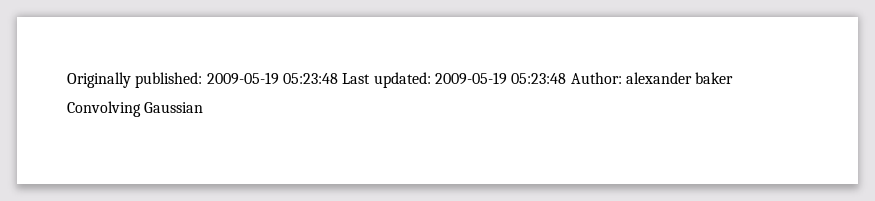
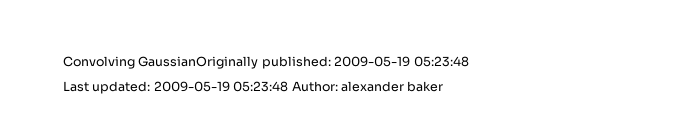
- Originally published: 2009-05-19 05:23:48 Last updated: 2009-05-19 05:23:48 Author: alexander baker
+ Convolving GaussianOriginally published: 2009-05-19 05:23:48
+ Last updated: 2009-05-19 05:23:48 Author: alexander baker
- Convolving Gaussian

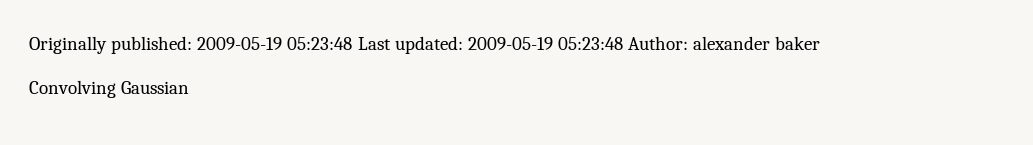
- Convolving GaussianOriginally published: 2009-05-19 05:23:48
- Last updated: 2009-05-19 05:23:48 Author: alexander baker
+ Originally published: 2009-05-19 05:23:48 Last updated: 2009-05-19 05:23:48 Author: alexander baker
+ Convolving Gaussian

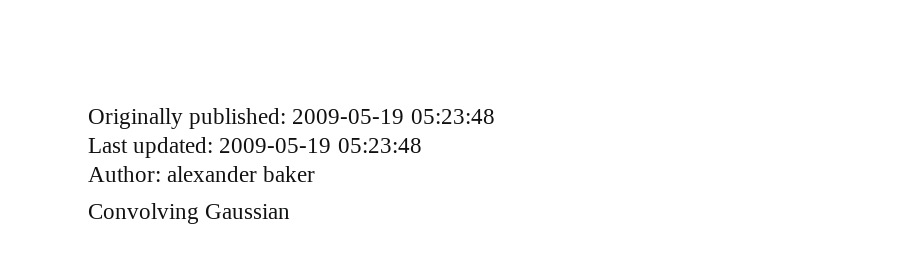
- Originally published: 2009-05-19 05:23:48 Last updated: 2009-05-19 05:23:48 Author: alexander baker
+ Originally published: 2009-05-19 05:23:48
+ Last updated: 2009-05-19 05:23:48
+ Author: alexander baker

